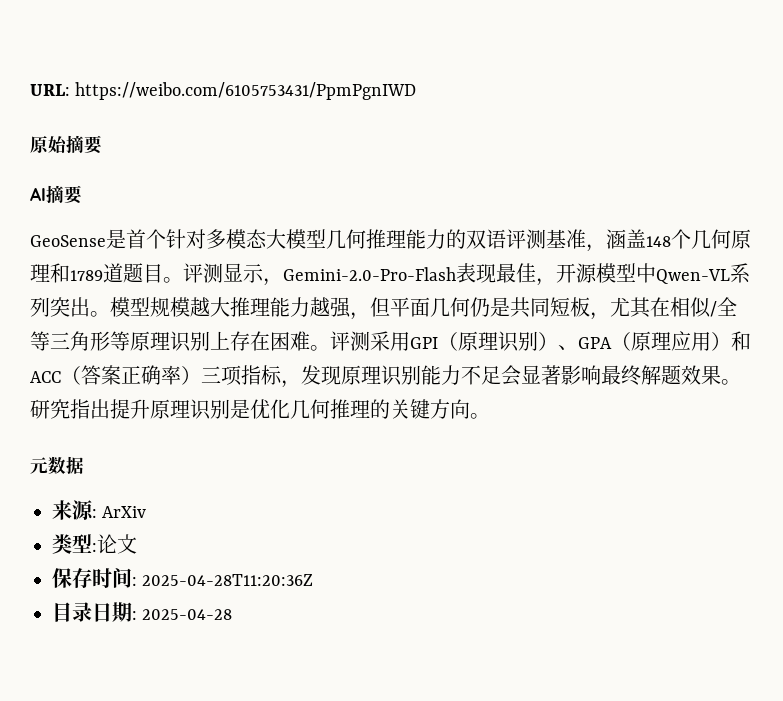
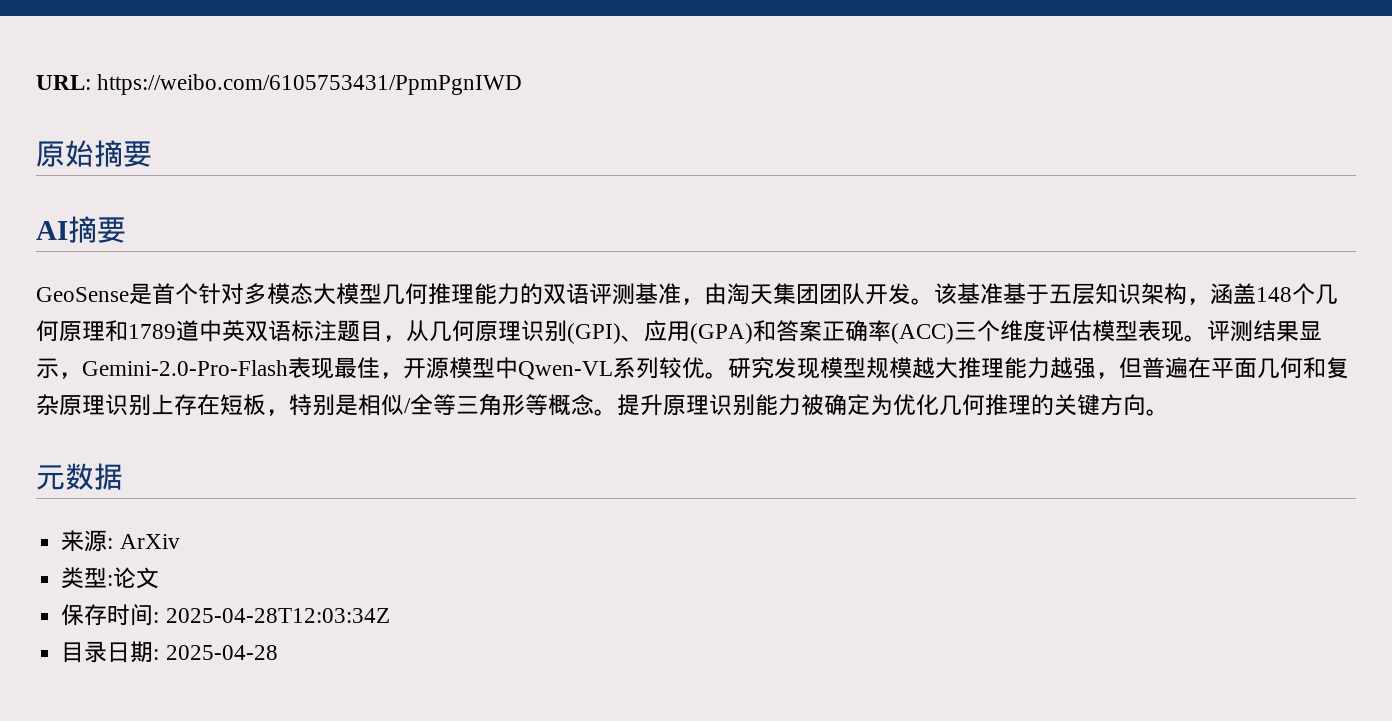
- GeoSense是首个针对多模态大模型几何推理能力的双语评测基准，涵盖148个几何原理和1789道题目。评测显示，Gemini-2.0-Pro-Flash表现最佳，开源模型中Qwen-VL系列突出。模型规模越大推理能力越强，但平面几何仍是共同短板，尤其在相似/全等三角形等原理识别上存在困难。评测采用GPI（原理识别）、GPA（原理应用）和ACC（答案正确率）三项指标，发现原理识别能力不足会显著影响最终解题效果。研究指出提升原理识别是优化几何推理的关键方向。
+ GeoSense是首个针对多模态大模型几何推理能力的双语评测基准，由淘天集团团队开发。该基准基于五层知识架构，涵盖148个几何原理和1789道中英双语标注题目，从几何原理识别(GPI)、应用(GPA)和答案正确率(ACC)三个维度评估模型表现。评测结果显示，Gemini-2.0-Pro-Flash表现最佳，开源模型中Qwen-VL系列较优。研究发现模型规模越大推理能力越强，但普遍在平面几何和复杂原理识别上存在短板，特别是相似/全等三角形等概念。提升原理识别能力被确定为优化几何推理的关键方向。
- 保存时间: 2025-04-28T11:20:36Z
+ 保存时间: 2025-04-28T12:03:34Z

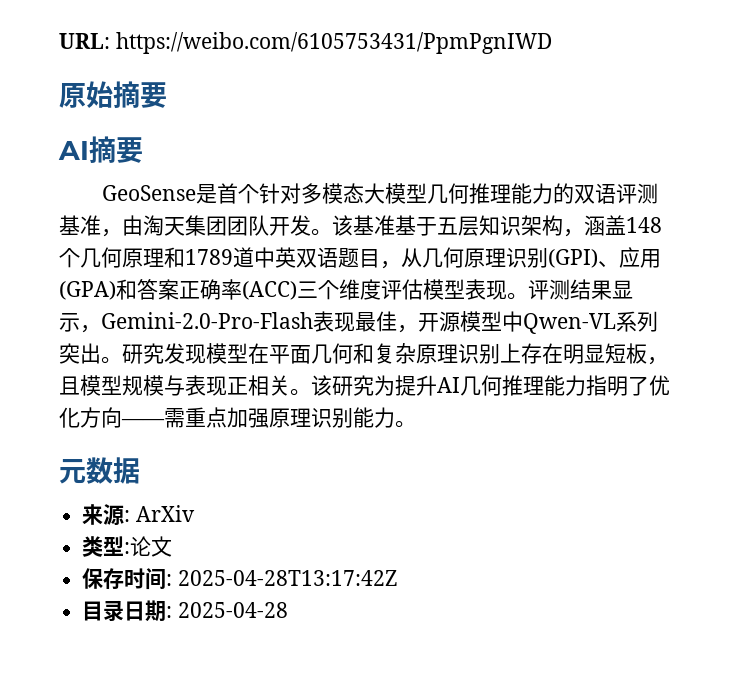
- 该基准基于五层知识架构，涵盖148个几何原理和1789道中英双语标注题目，从几何原理识别(GPI)、应用(GPA)和答案正确率(ACC)三个维度评估模型表现。
+ 该基准基于五层知识架构，涵盖148个几何原理和1789道中英双语题目，从几何原理识别(GPI)、应用(GPA)和答案正确率(ACC)三个维度评估模型表现。
- 评测结果显示，Gemini-2.0-Pro-Flash表现最佳，开源模型中Qwen-VL系列较优。
+ 评测结果显示，Gemini-2.0-Pro-Flash表现最佳，开源模型中Qwen-VL系列突出。
- 研究发现模型规模越大推理能力越强，但普遍在平面几何和复杂原理识别上存在短板，特别是相似/全等三角形等概念。提升原理识别能力被确定为优化几何推理的关键方向。
+ 研究发现模型在平面几何和复杂原理识别上存在明显短板，且模型规模与表现正相关。该研究为提升AI几何推理能力指明了优化方向——需重点加强原理识别能力。
- 保存时间: 2025-04-28T12:03:34Z
+ 保存时间: 2025-04-28T13:17:42Z

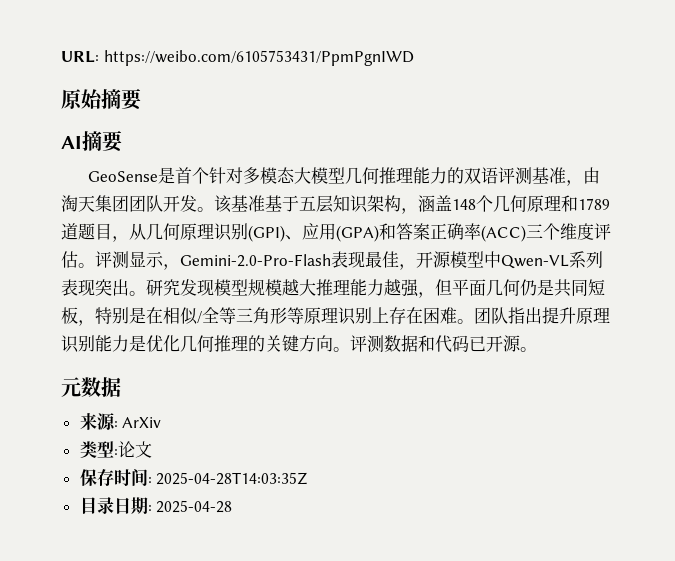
- 该基准基于五层知识架构，涵盖148个几何原理和1789道中英双语题目，从几何原理识别(GPI)、应用(GPA)和答案正确率(ACC)三个维度评估模型表现。评测结果显示，Gemini-2.0-Pro-Flash表现最佳，开源模型中Qwen-VL系列突出。
+ 该基准基于五层知识架构，涵盖148个几何原理和1789道题目，从几何原理识别(GPI)、应用(GPA)和答案正确率(ACC)三个维度评估。评测显示，Gemini-2.0-Pro-Flash表现最佳，开源模型中Qwen-VL系列表现突出。
- 研究发现模型在平面几何和复杂原理识别上存在明显短板，且模型规模与表现正相关。该研究为提升AI几何推理能力指明了优化方向——需重点加强原理识别能力。
+ 研究发现模型规模越大推理能力越强，但平面几何仍是共同短板，特别是在相似/全等三角形等原理识别上存在困难。团队指出提升原理识别能力是优化几何推理的关键方向。评测数据和代码已开源。
- 保存时间: 2025-04-28T13:17:42Z
+ 保存时间: 2025-04-28T14:03:35Z

